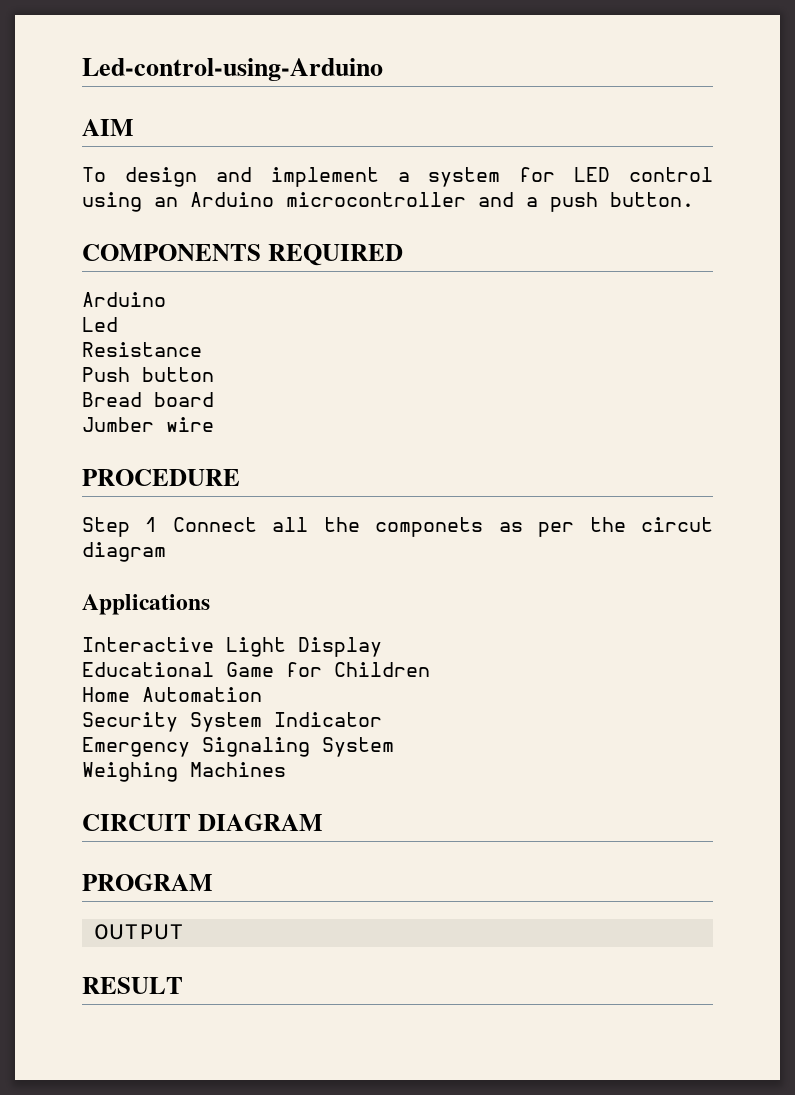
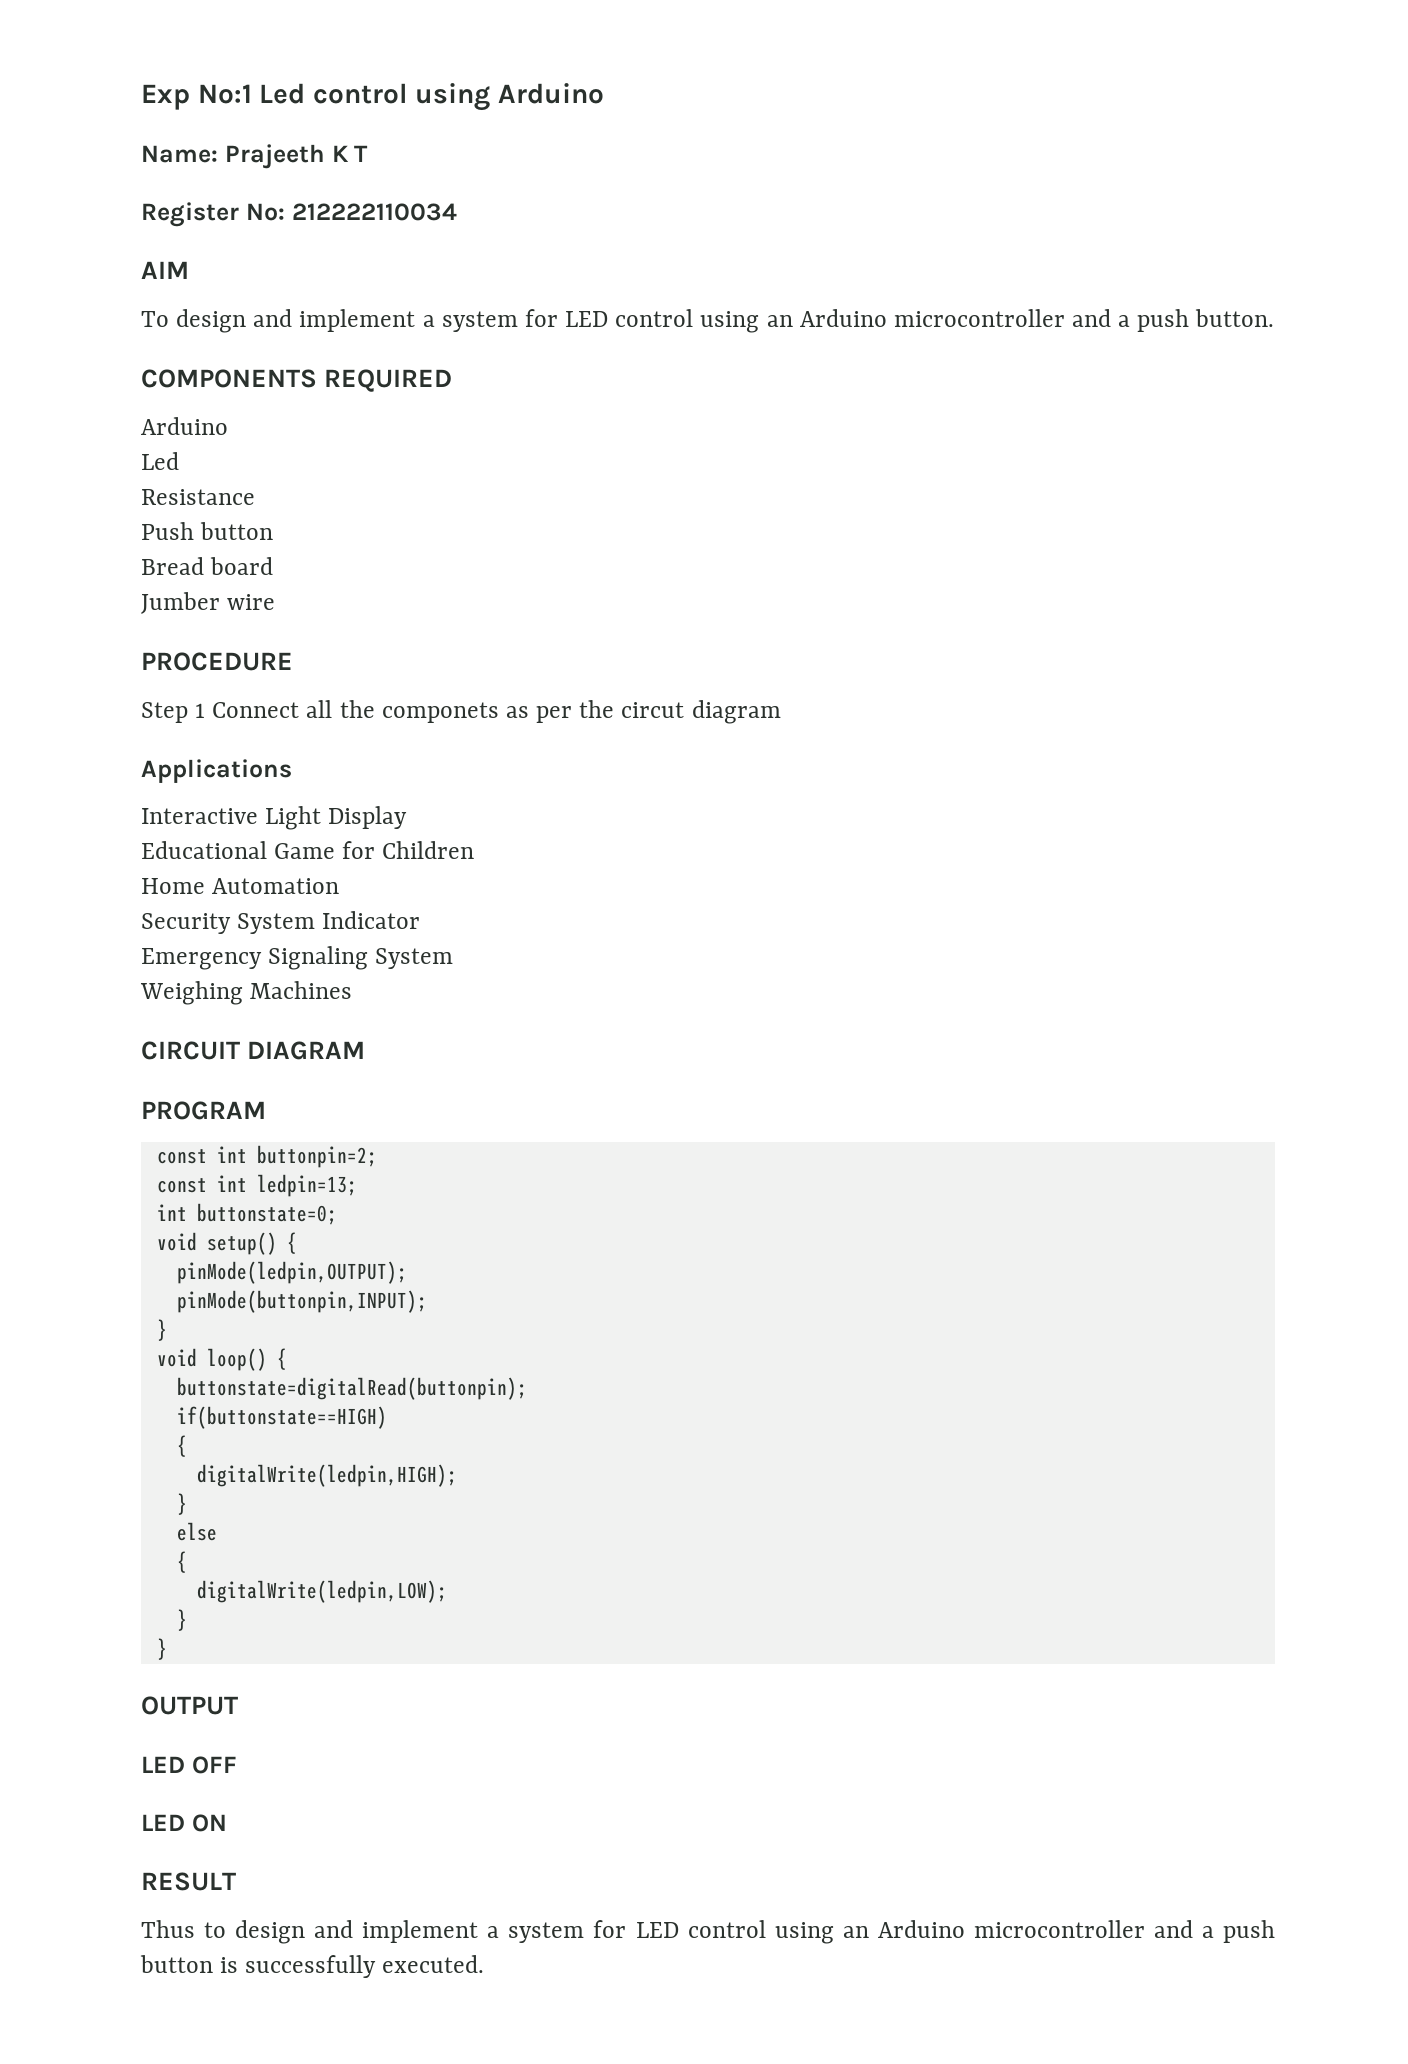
- Led-control-using-Arduino
+ Exp No:1 Led control using Arduino
+ Name: Prajeeth K T
+ Register No: 212222110034
+ const int buttonpin=2;
+ const int ledpin=13;
+ int buttonstate=0;
+ void setup() {
+ pinMode(ledpin,OUTPUT);
+ pinMode(buttonpin,INPUT);
+ }
+ void loop() {
+ buttonstate=digitalRead(buttonpin);
+ if(buttonstate==HIGH)
+ {
+ digitalWrite(ledpin,HIGH);
+ }
+ else
+ {
+ digitalWrite(ledpin,LOW);
+ }
+ }
  OUTPUT
+ LED OFF
+ LED ON
  RESULT
+ Thus to design and implement a system for LED control using an Arduino microcontroller and a push button is successfully executed.

